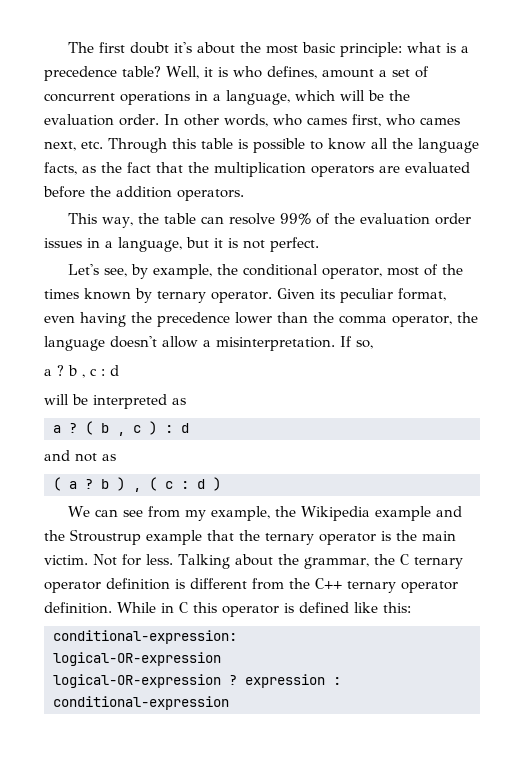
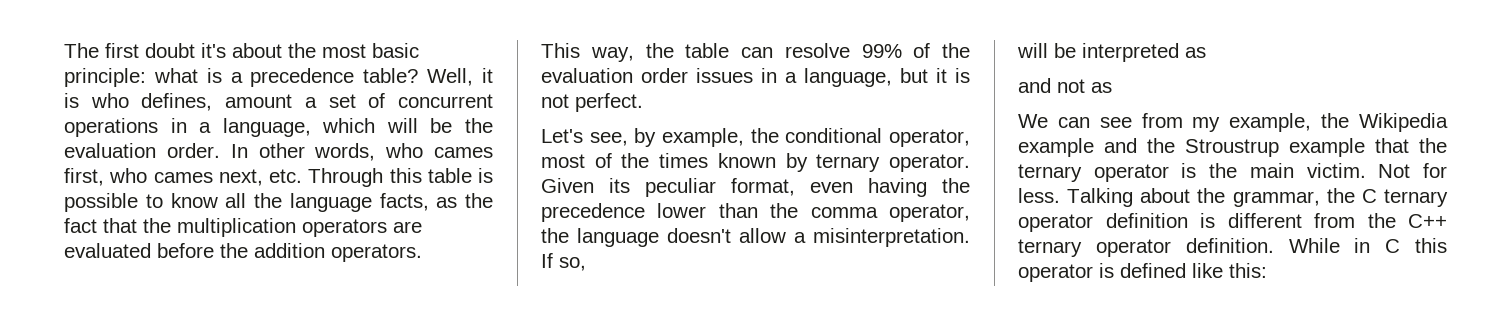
- a ? b , c : d
  will be interpreted as
- a ? ( b , c ) : d
  and not as
- ( a ? b ) , ( c : d )
- conditional-expression:
- logical-OR-expression
- logical-OR-expression ? expression : conditional-expression

